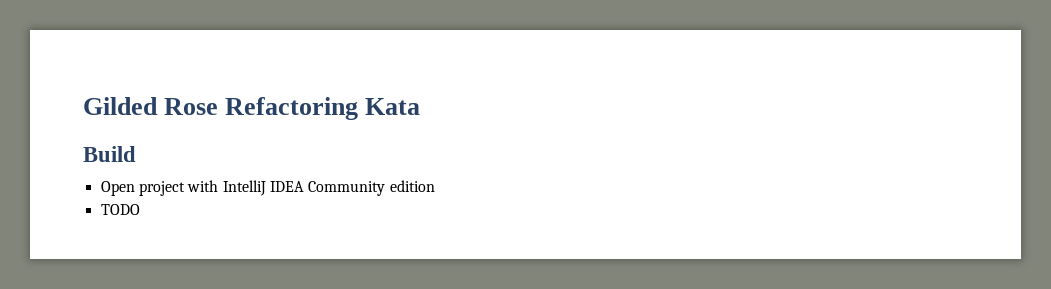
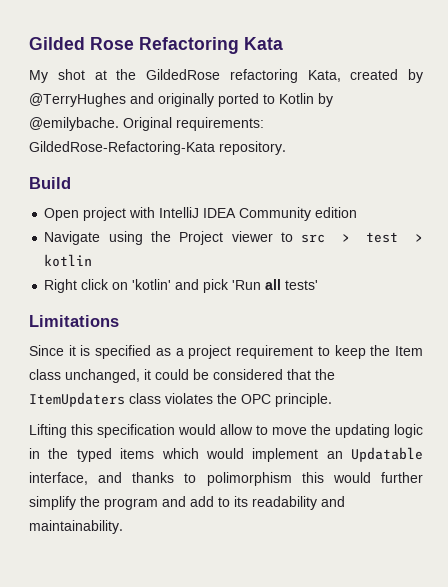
+ My shot at the GildedRose refactoring Kata, created by @TerryHughes and originally ported to Kotlin by @emilybache. Original requirements: GildedRose-Refactoring-Kata repository.
- TODO
+ Navigate using the Project viewer to src > test > kotlin
+ Right click on 'kotlin' and pick 'Run all tests'
+ Limitations
+ Since it is specified as a project requirement to keep the Item class unchanged, it could be considered that the ItemUpdaters class violates the OPC principle.
+ Lifting this specification would allow to move the updating logic in the typed items which would implement an Updatable interface, and thanks to polimorphism this would further simplify the program and add to its readability and maintainability.

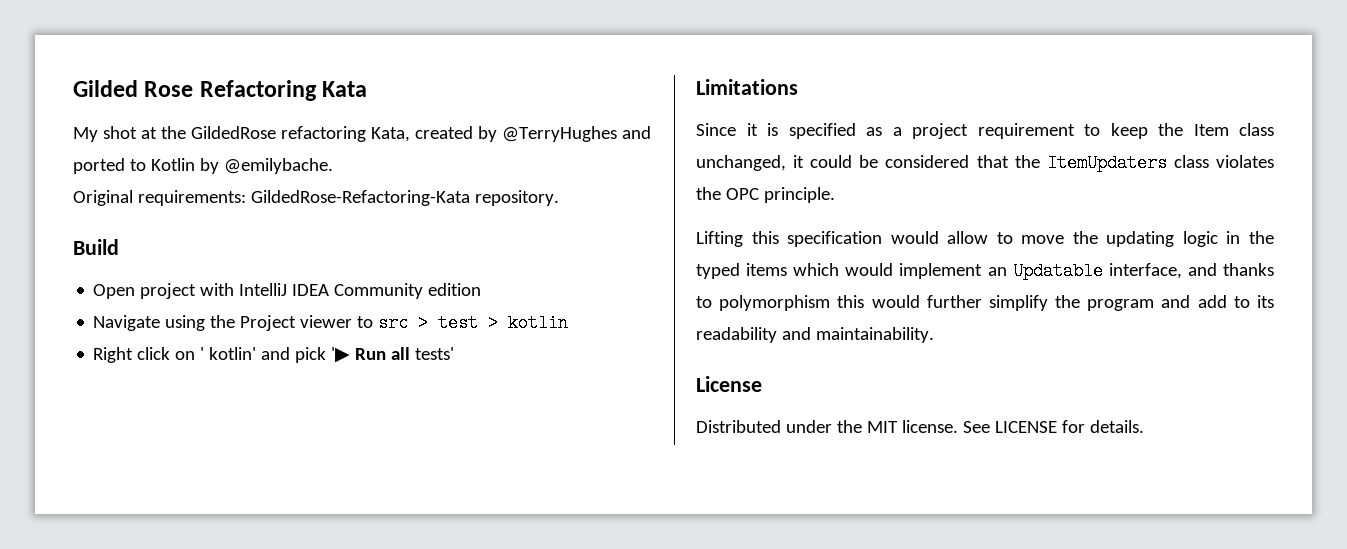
- My shot at the GildedRose refactoring Kata, created by @TerryHughes and originally ported to Kotlin by @emilybache. Original requirements: GildedRose-Refactoring-Kata repository.
+ My shot at the GildedRose refactoring Kata, created by @TerryHughes and ported to Kotlin by @emilybache.
+ Original requirements: GildedRose-Refactoring-Kata repository.
- Right click on 'kotlin' and pick 'Run all tests'
+ Right click on ' kotlin' and pick '▶ Run all tests'
- Lifting this specification would allow to move the updating logic in the typed items which would implement an Updatable interface, and thanks to polimorphism this would further simplify the program and add to its readability and maintainability.
+ Lifting this specification would allow to move the updating logic in the typed items which would implement an Updatable interface, and thanks to polymorphism this would further simplify the program and add to its readability and maintainability.
+ License
+ Distributed under the MIT license. See LICENSE for details.

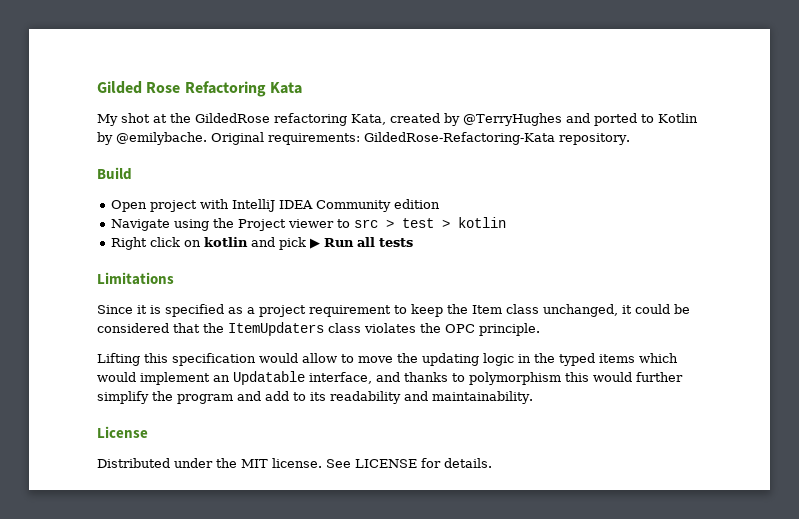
- My shot at the GildedRose refactoring Kata, created by @TerryHughes and ported to Kotlin by @emilybache.
- Original requirements: GildedRose-Refactoring-Kata repository.
+ My shot at the GildedRose refactoring Kata, created by @TerryHughes and ported to Kotlin by @emilybache. Original requirements: GildedRose-Refactoring-Kata repository.
- Right click on ' kotlin' and pick '▶ Run all tests'
+ Right click on kotlin and pick ▶ Run all tests

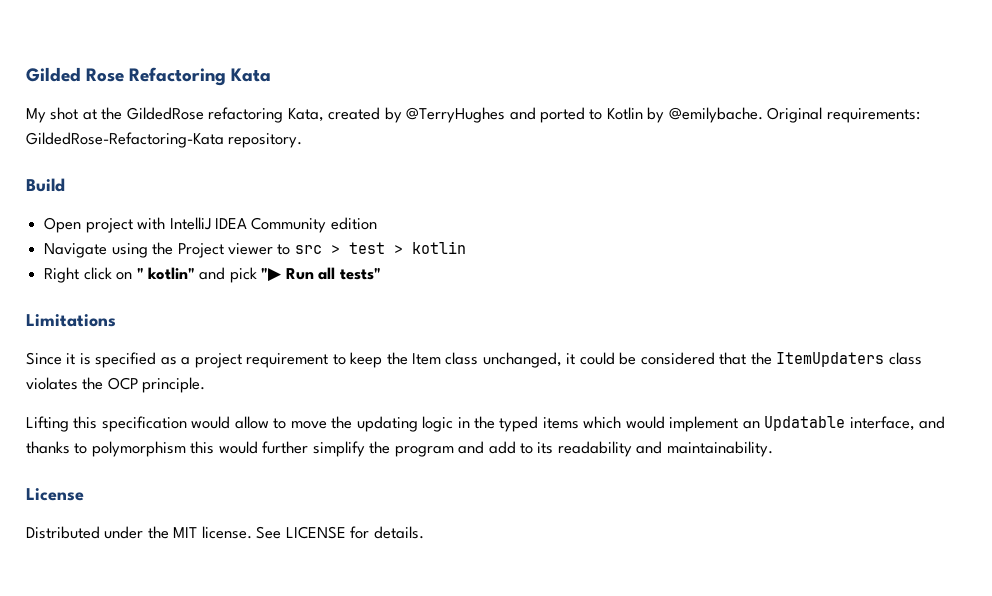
- Right click on kotlin and pick ▶ Run all tests
+ Right click on " kotlin" and pick "▶ Run all tests"
- Since it is specified as a project requirement to keep the Item class unchanged, it could be considered that the ItemUpdaters class violates the OPC principle.
+ Since it is specified as a project requirement to keep the Item class unchanged, it could be considered that the ItemUpdaters class violates the OCP principle.

